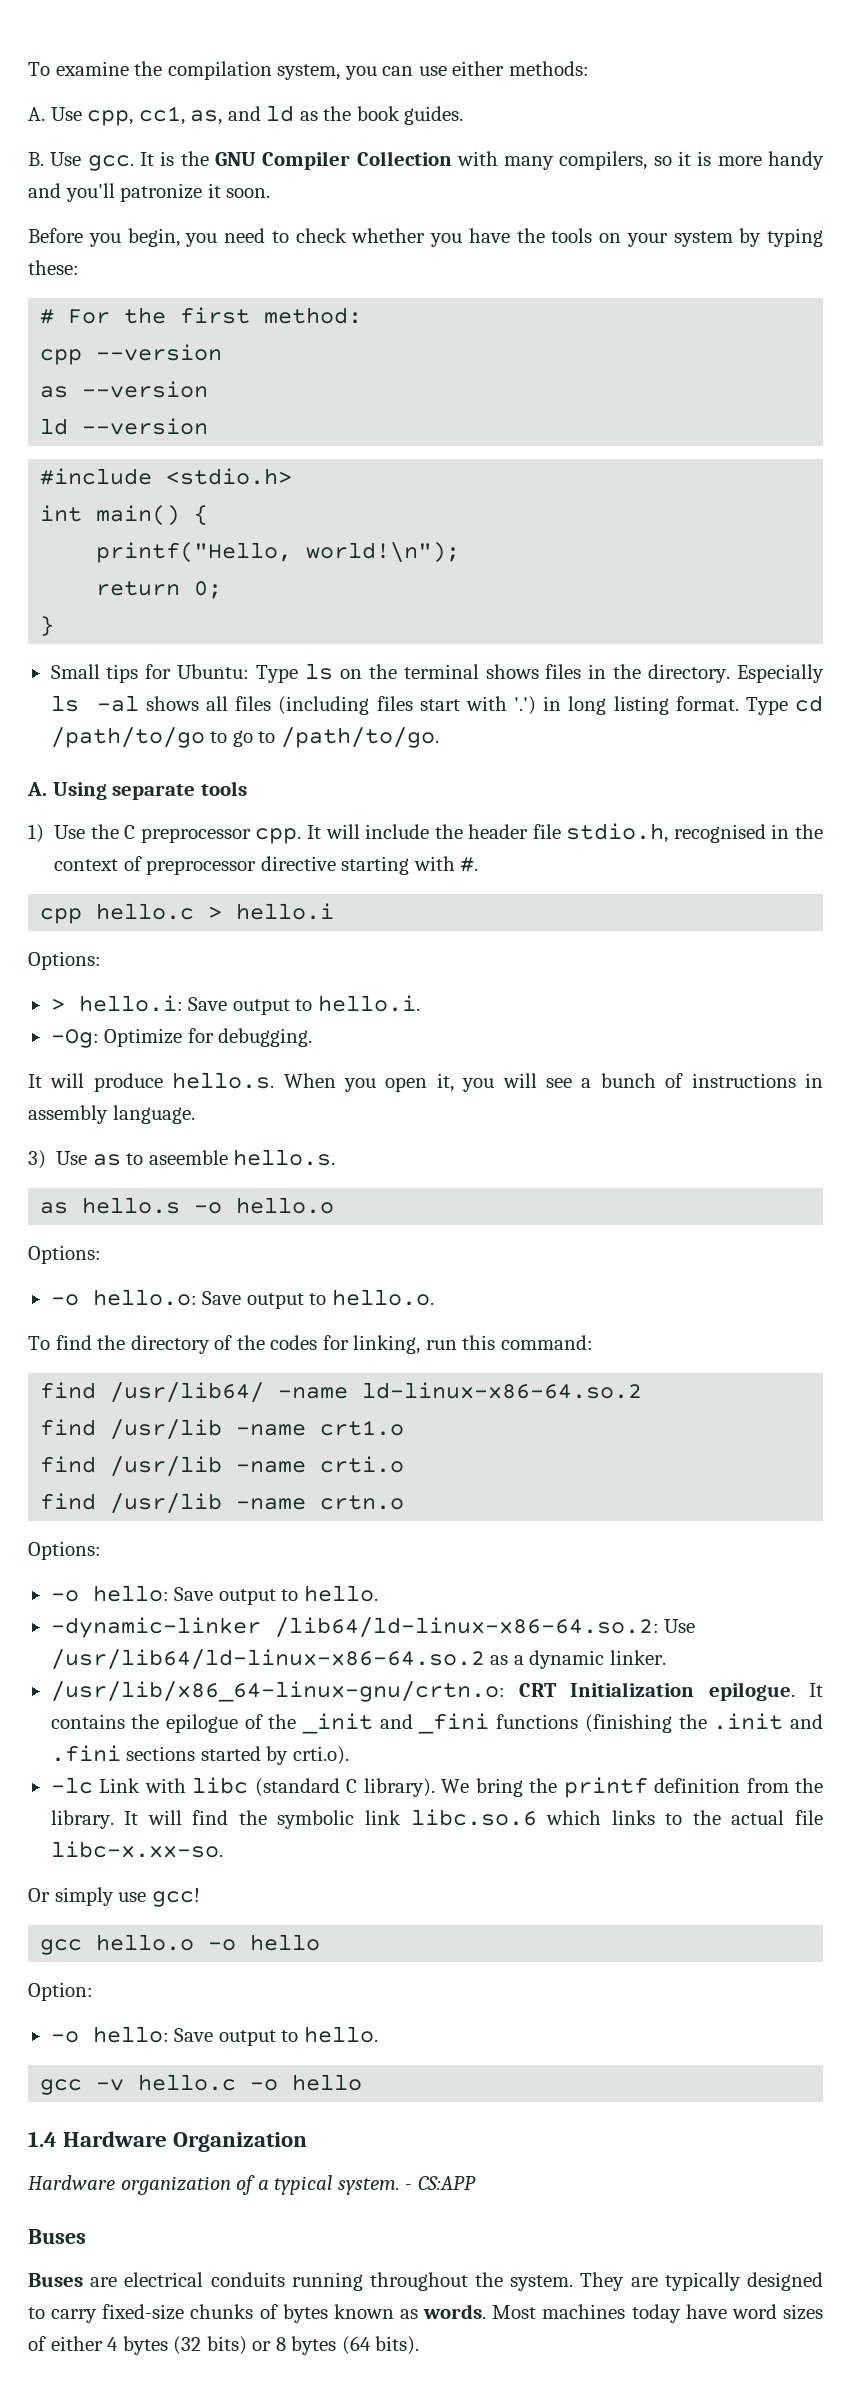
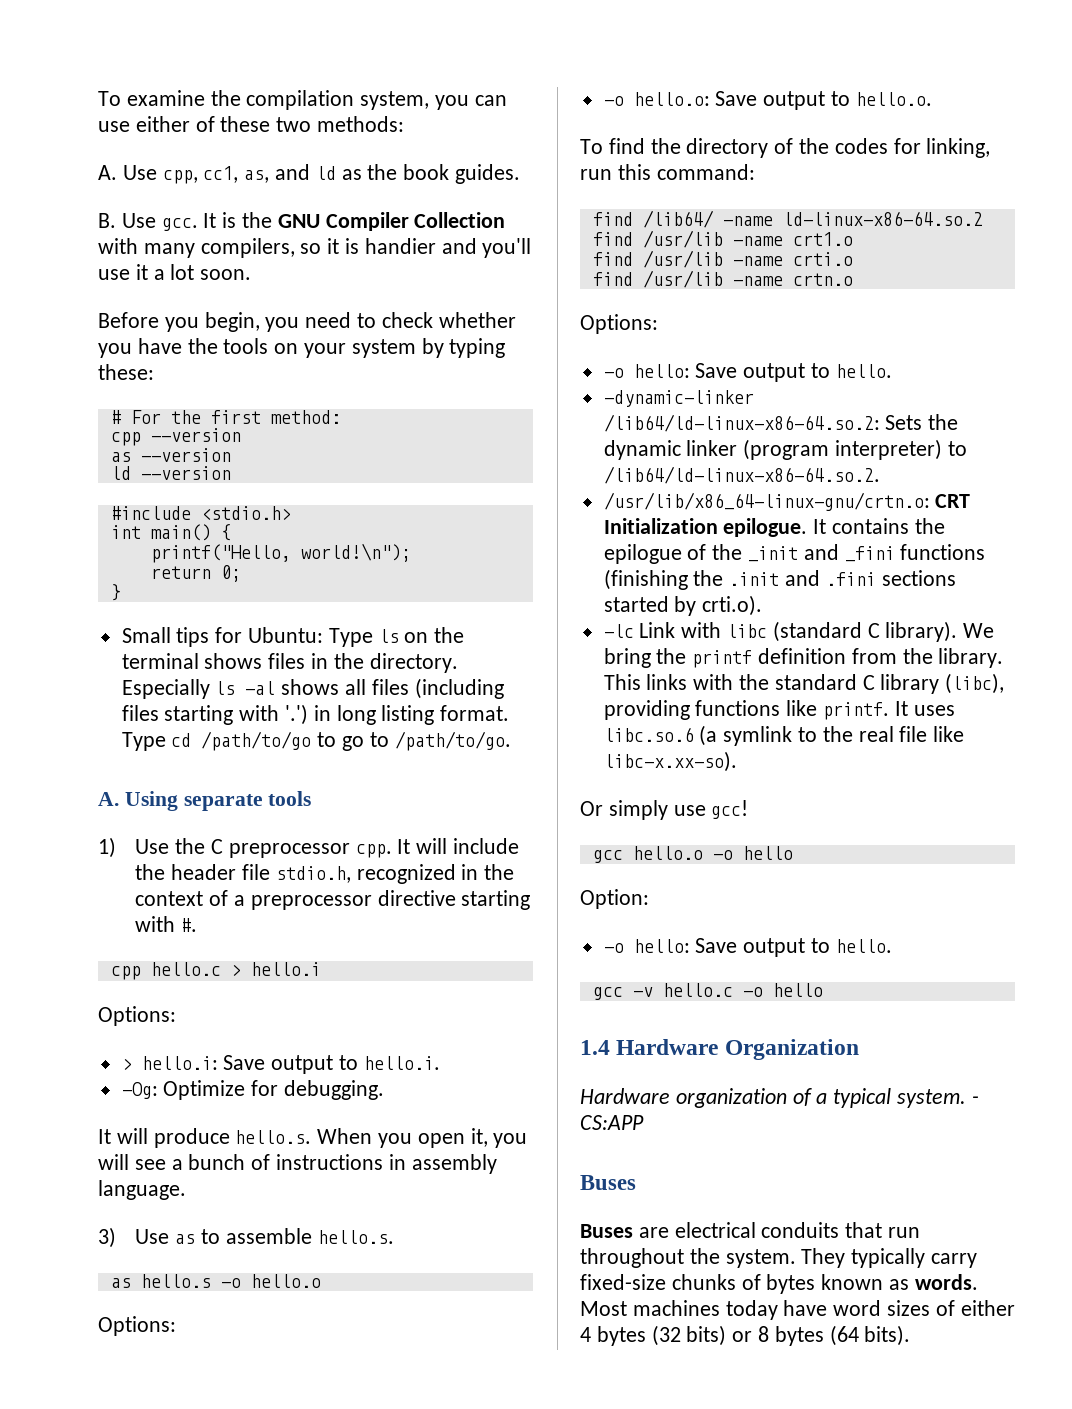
- To examine the compilation system, you can use either methods:
+ To examine the compilation system, you can use either of these two methods:
- It is the GNU Compiler Collection with many compilers, so it is more handy and you'll patronize it soon.
+ It is the GNU Compiler Collection with many compilers, so it is handier and you'll use it a lot soon.
- Especially ls -al shows all files (including files start with '.') in long listing format.
+ Especially ls -al shows all files (including files starting with '.') in long listing format.
- It will include the header file stdio.h, recognised in the context of preprocessor directive starting with #.
+ It will include the header file stdio.h, recognized in the context of a preprocessor directive starting with #.
- 3) Use as to aseemble hello.s.
+ 3) Use as to assemble hello.s.
- find /usr/lib64/ -name ld-linux-x86-64.so.2
+ find /lib64/ -name ld-linux-x86-64.so.2
- -dynamic-linker /lib64/ld-linux-x86-64.so.2: Use /usr/lib64/ld-linux-x86-64.so.2 as a dynamic linker.
+ -dynamic-linker /lib64/ld-linux-x86-64.so.2: Sets the dynamic linker (program interpreter) to /lib64/ld-linux-x86-64.so.2.
- It will find the symbolic link libc.so.6 which links to the actual file libc-x.xx-so.
+ This links with the standard C library (libc), providing functions like printf. It uses libc.so.6 (a symlink to the real file like libc-x.xx-so).
- Buses are electrical conduits running throughout the system.
+ Buses are electrical conduits that run throughout the system.
- They are typically designed to carry fixed-size chunks of bytes known as words.
+ They typically carry fixed-size chunks of bytes known as words.

